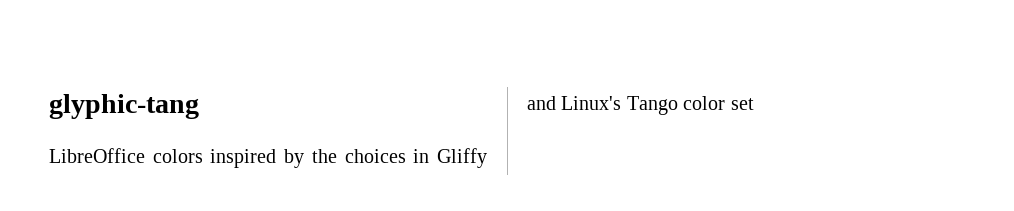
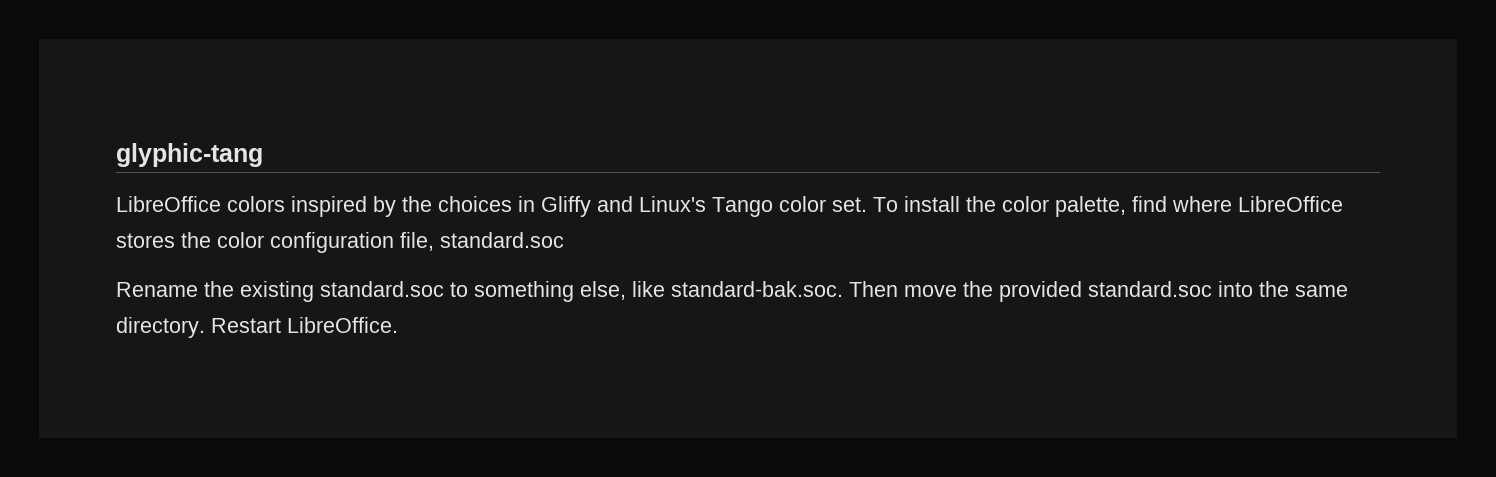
- LibreOffice colors inspired by the choices in Gliffy and Linux's Tango color set
+ LibreOffice colors inspired by the choices in Gliffy and Linux's Tango color set. To install the color palette, find where LibreOffice stores the color configuration file, standard.soc
+ Rename the existing standard.soc to something else, like standard-bak.soc. Then move the provided standard.soc into the same directory. Restart LibreOffice.

